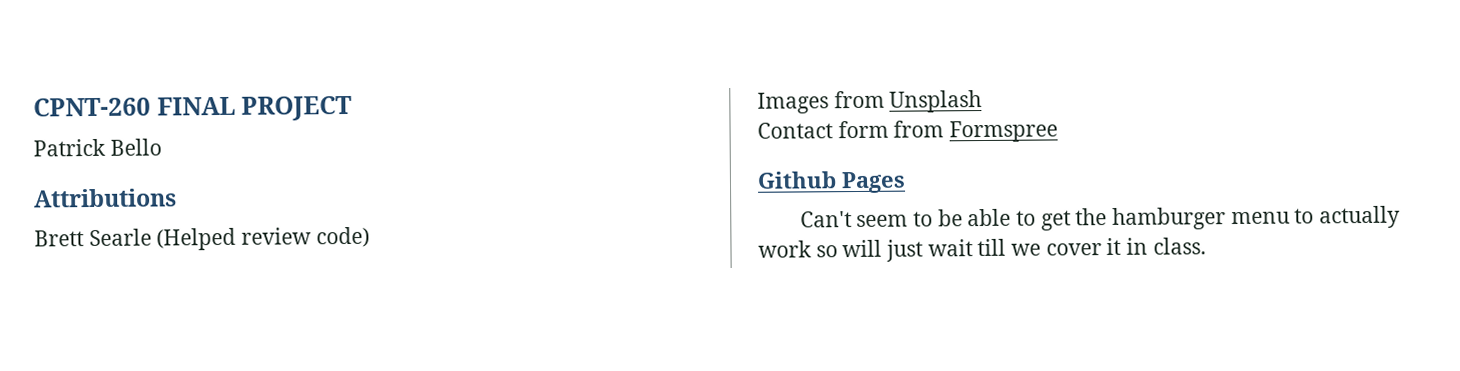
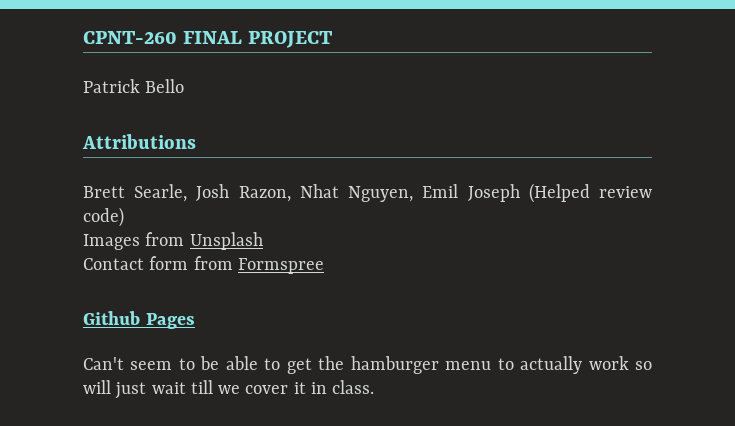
- Brett Searle (Helped review code)
+ Brett Searle, Josh Razon, Nhat Nguyen, Emil Joseph (Helped review code)

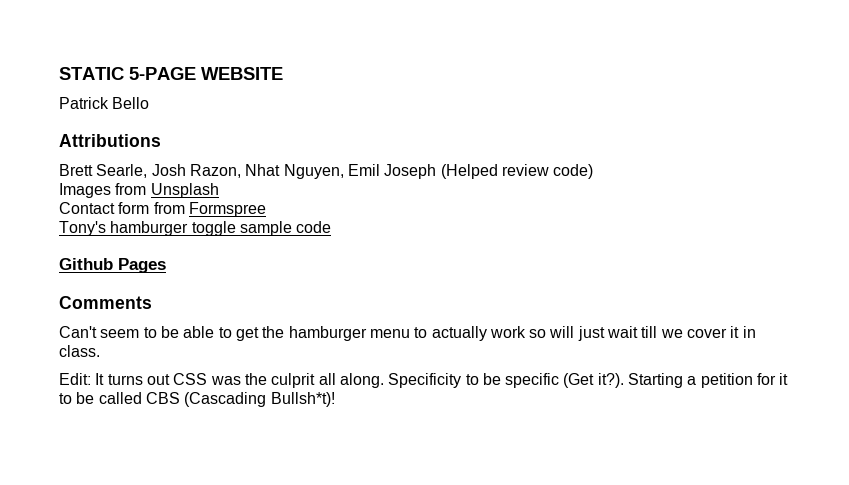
- CPNT-260 FINAL PROJECT
+ STATIC 5-PAGE WEBSITE
+ Tony's hamburger toggle sample code
+ Comments
+ Edit: It turns out CSS was the culprit all along. Specificity to be specific (Get it?). Starting a petition for it to be called CBS (Cascading Bullsh*t)!

